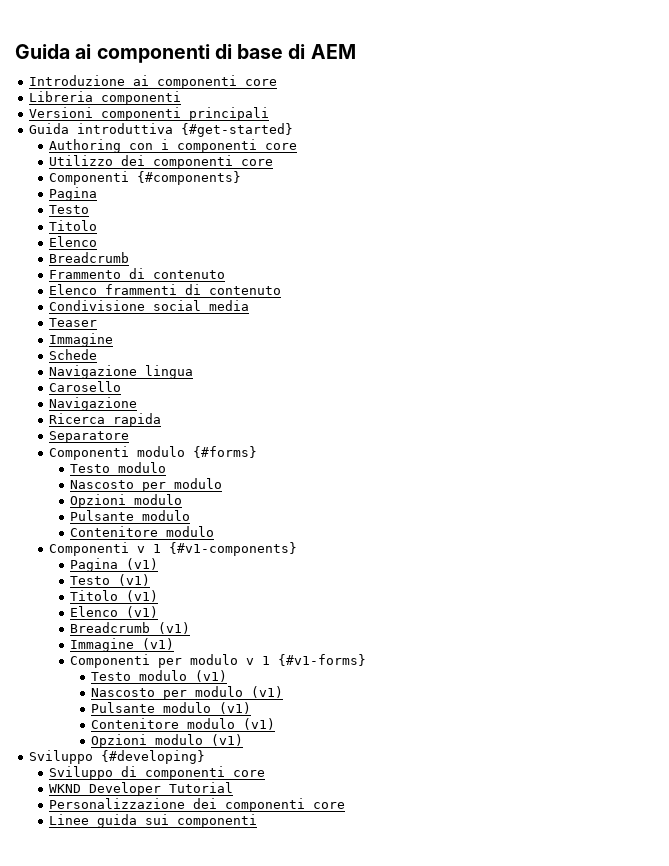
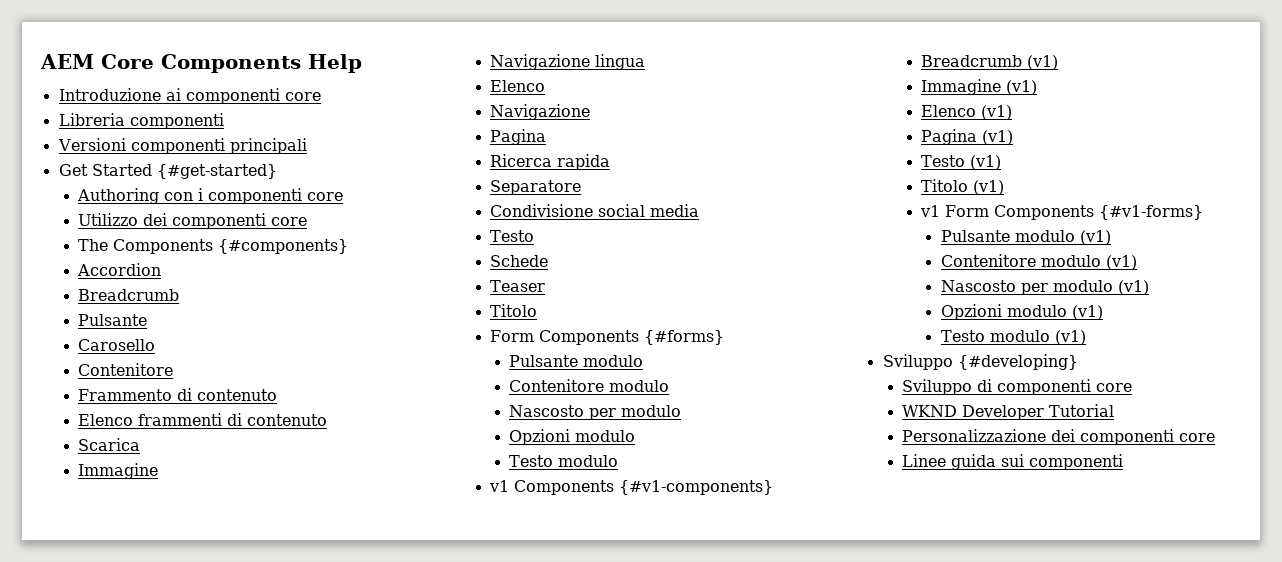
- Guida ai componenti di base di AEM
+ AEM Core Components Help
- Guida introduttiva {#get-started}
+ Get Started {#get-started}
- Componenti {#components}
- Pagina
- Testo
- Titolo
- Elenco
+ The Components {#components}
+ Accordion
  Breadcrumb
+ Pulsante
+ Carosello
+ Contenitore
- Condivisione social media
- Teaser
+ Scarica
  Immagine
- Schede
  Navigazione lingua
- Carosello
+ Elenco
  Navigazione
+ Pagina
- Componenti modulo {#forms}
- Testo modulo
+ Condivisione social media
+ Testo
+ Schede
+ Teaser
+ Titolo
+ Form Components {#forms}
+ Pulsante modulo
+ Contenitore modulo
  Nascosto per modulo
  Opzioni modulo
- Pulsante modulo
- Contenitore modulo
- Componenti v 1 {#v1-components}
+ Testo modulo
+ v1 Components {#v1-components}
+ Breadcrumb (v1)
+ Immagine (v1)
+ Elenco (v1)
- Elenco (v1)
- Breadcrumb (v1)
- Immagine (v1)
- Componenti per modulo v 1 {#v1-forms}
- Testo modulo (v1)
- Nascosto per modulo (v1)
+ v1 Form Components {#v1-forms}
+ Nascosto per modulo (v1)
+ Testo modulo (v1)

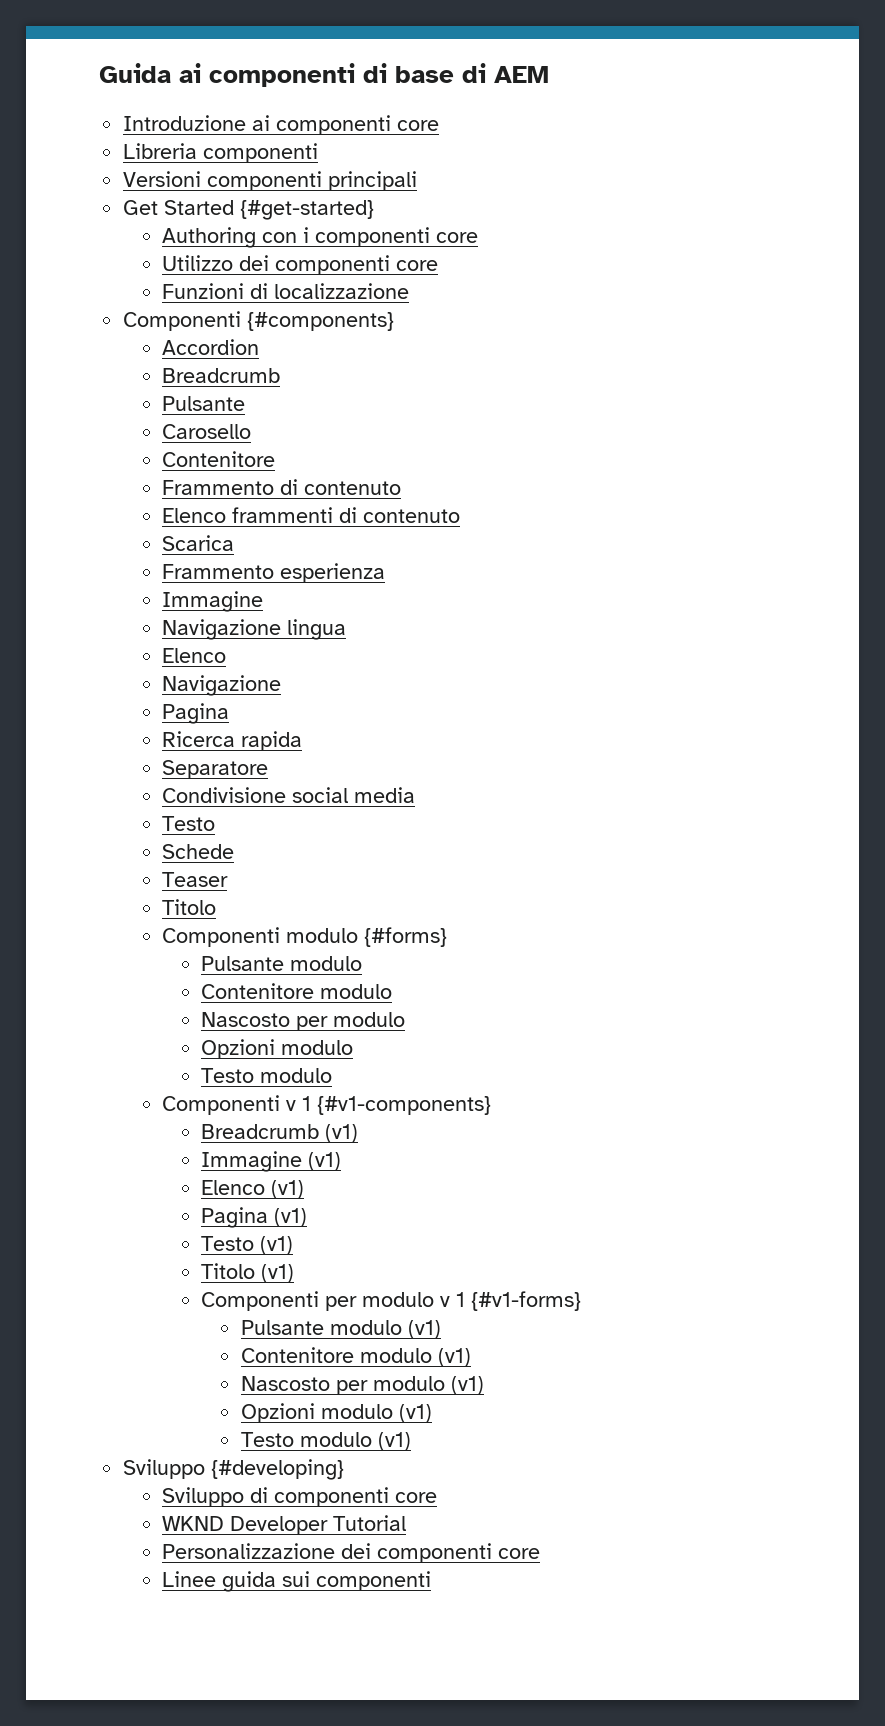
- AEM Core Components Help
+ Guida ai componenti di base di AEM
- The Components {#components}
+ Funzioni di localizzazione
+ Componenti {#components}
+ Frammento esperienza
- Form Components {#forms}
+ Componenti modulo {#forms}
- v1 Components {#v1-components}
+ Componenti v 1 {#v1-components}
- v1 Form Components {#v1-forms}
+ Componenti per modulo v 1 {#v1-forms}

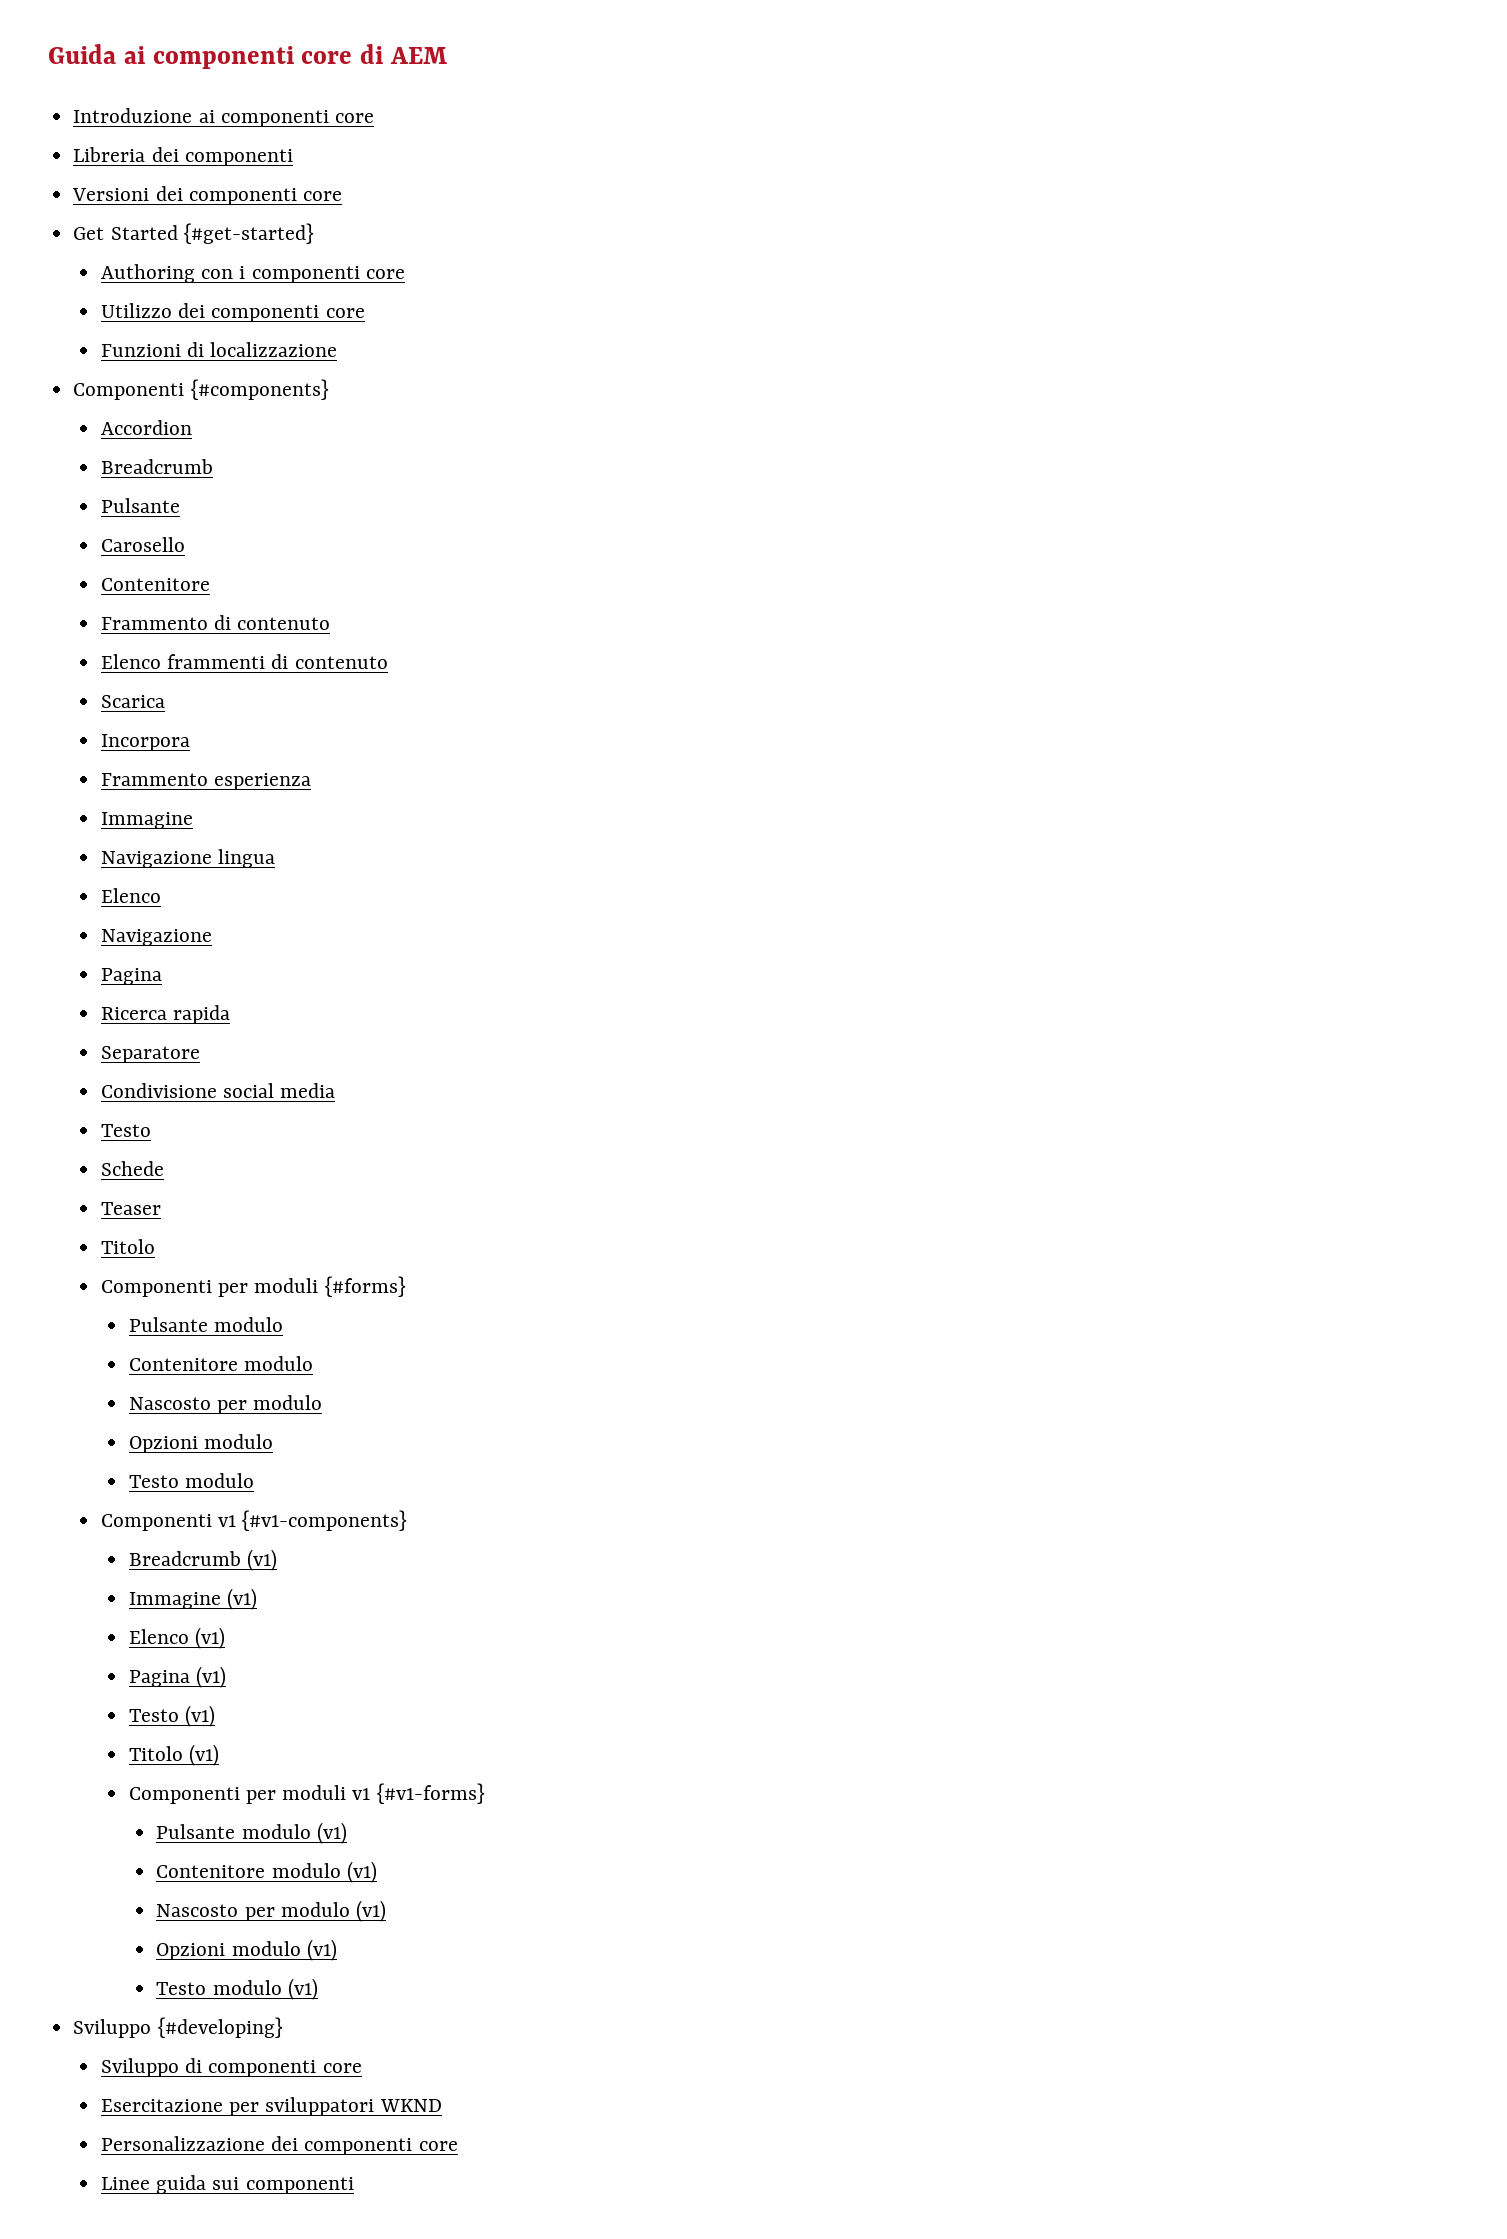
- Guida ai componenti di base di AEM
+ Guida ai componenti core di AEM
- Libreria componenti
+ Libreria dei componenti
- Versioni componenti principali
+ Versioni dei componenti core
+ Incorpora
- Componenti modulo {#forms}
+ Componenti per moduli {#forms}
- Componenti v 1 {#v1-components}
+ Componenti v1 {#v1-components}
- Componenti per modulo v 1 {#v1-forms}
+ Componenti per moduli v1 {#v1-forms}
- WKND Developer Tutorial
+ Esercitazione per sviluppatori WKND

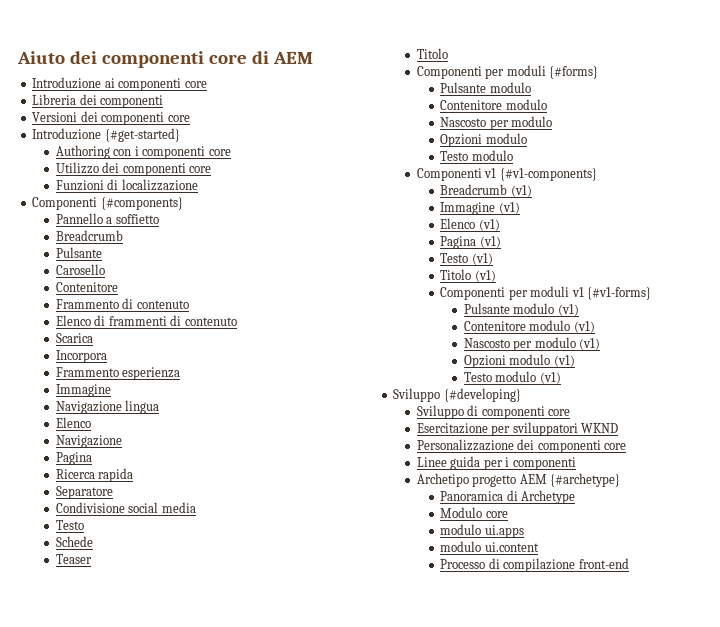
- Guida ai componenti core di AEM
+ Aiuto dei componenti core di AEM
- Get Started {#get-started}
+ Introduzione {#get-started}
- Accordion
+ Pannello a soffietto
- Elenco frammenti di contenuto
+ Elenco di frammenti di contenuto
- Linee guida sui componenti
+ Linee guida per i componenti
+ Archetipo progetto AEM {#archetype}
+ Panoramica di Archetype
+ Modulo core
+ modulo ui.apps
+ modulo ui.content
+ Processo di compilazione front-end

